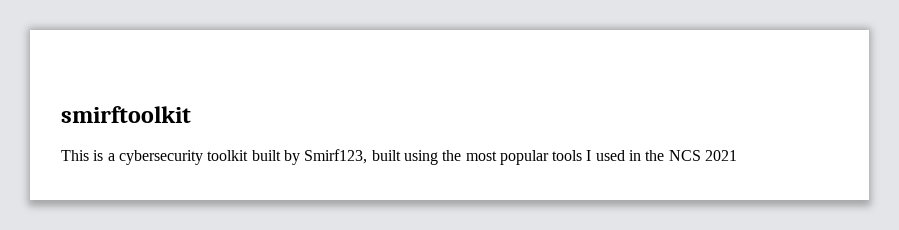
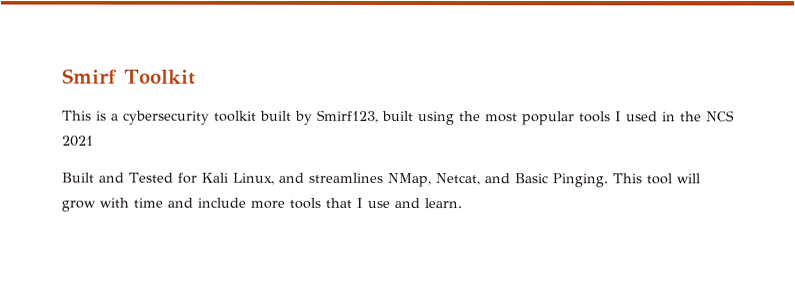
- smirftoolkit
+ Smirf Toolkit
+ Built and Tested for Kali Linux, and streamlines NMap, Netcat, and Basic Pinging. This tool will grow with time and include more tools that I use and learn.

